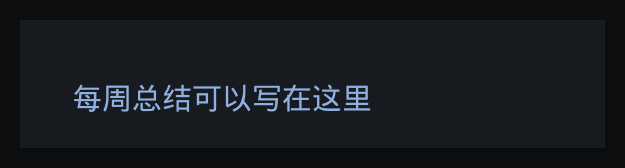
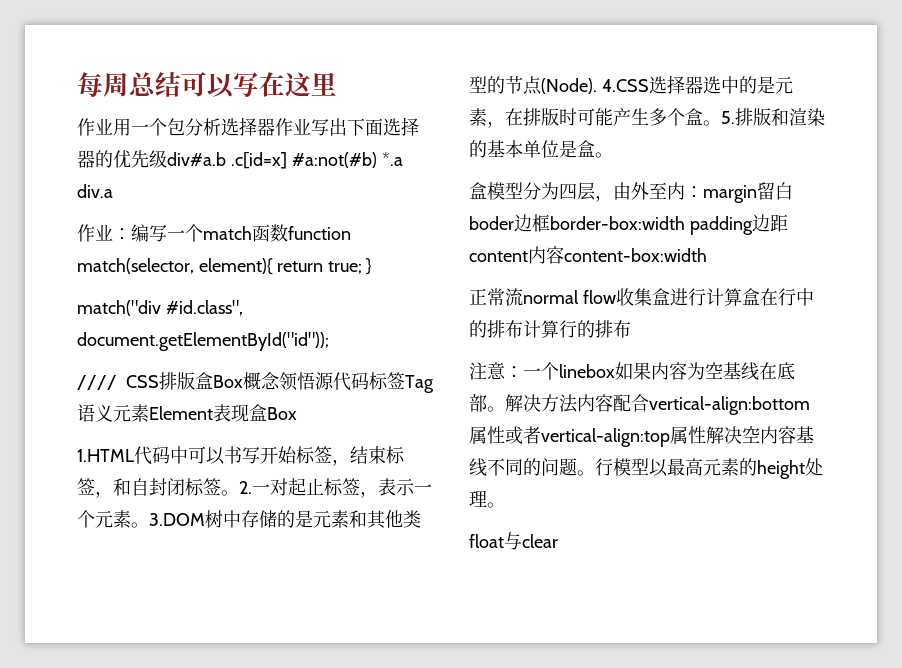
+ 作业用一个包分析选择器作业写出下面选择器的优先级div#a.b .c[id=x] #a:not(#b) *.a div.a
+ 作业：编写一个match函数function match(selector, element){ return true; }
+ match("div #id.class", document.getElementById("id"));
+ //// CSS排版盒Box概念领悟源代码标签Tag语义元素Element表现盒Box
+ 1.HTML代码中可以书写开始标签，结束标签，和自封闭标签。2.一对起止标签，表示一个元素。3.DOM树中存储的是元素和其他类型的节点(Node). 4.CSS选择器选中的是元素，在排版时可能产生多个盒。5.排版和渲染的基本单位是盒。
+ 盒模型分为四层，由外至内：margin留白boder边框border-box:width padding边距content内容content-box:width
+ 正常流normal flow收集盒进行计算盒在行中的排布计算行的排布
+ 注意：一个linebox如果内容为空基线在底部。解决方法内容配合vertical-align:bottom属性或者vertical-align:top属性解决空内容基线不同的问题。行模型以最高元素的height处理。
+ float与clear

